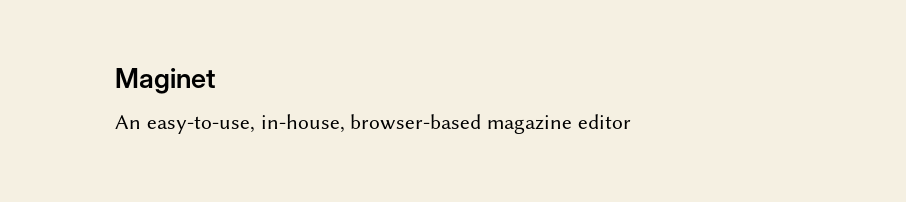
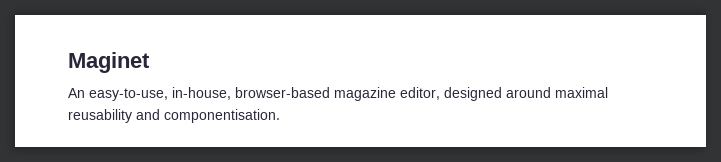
- An easy-to-use, in-house, browser-based magazine editor
+ An easy-to-use, in-house, browser-based magazine editor, designed around maximal reusability and componentisation.

